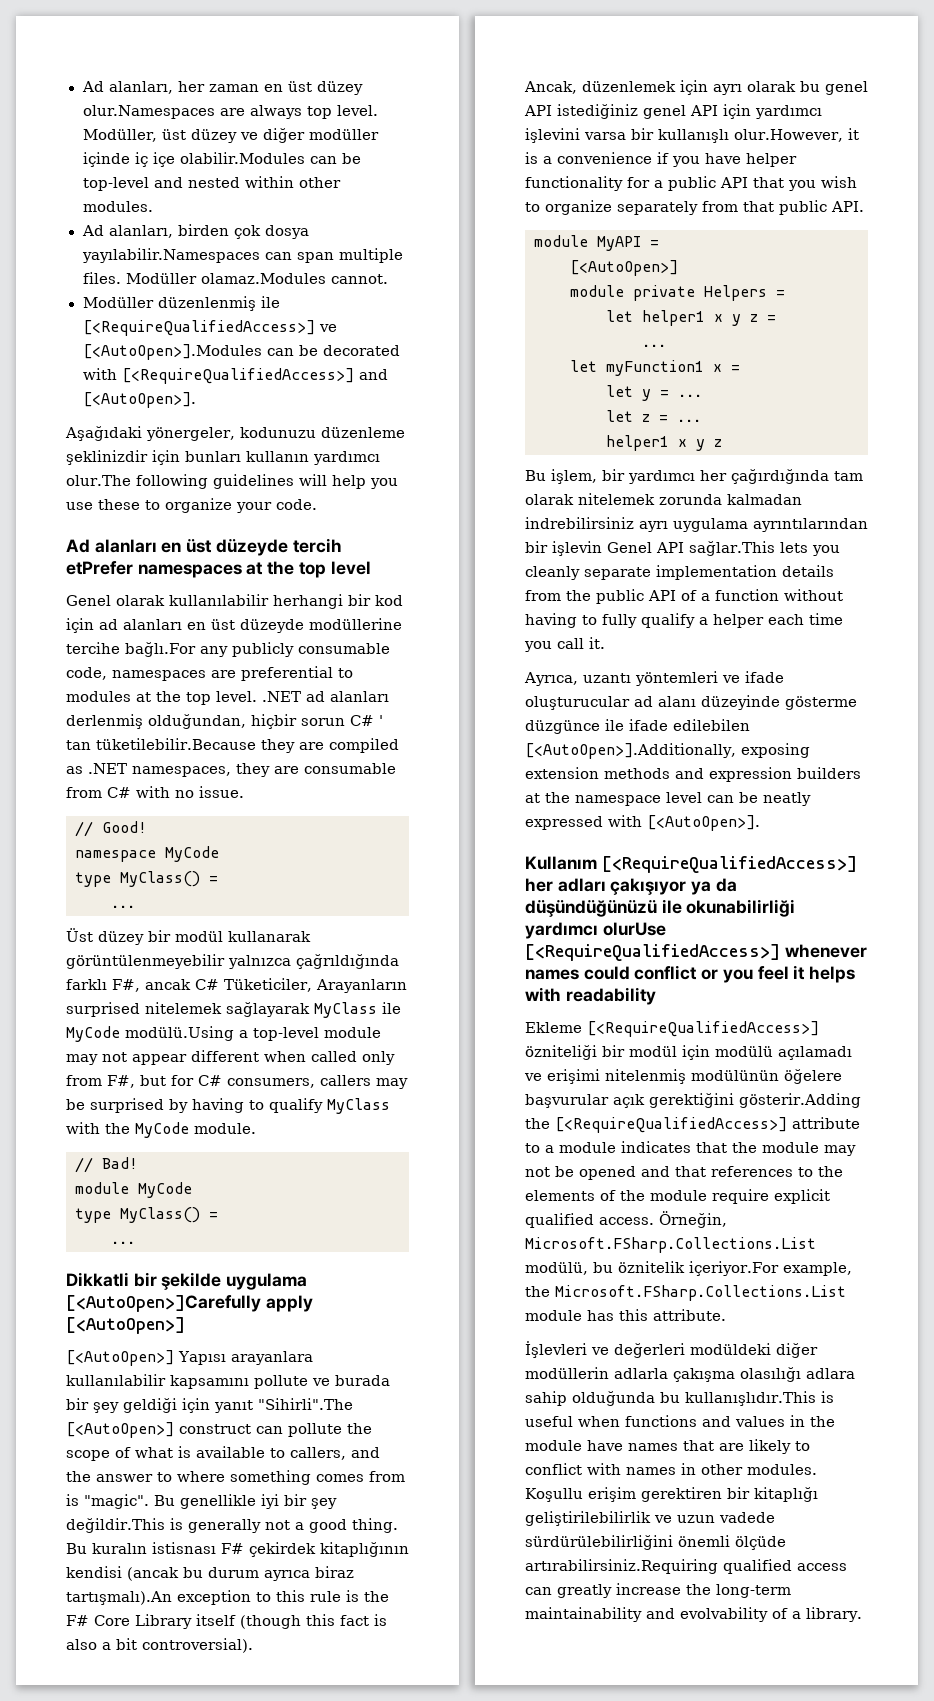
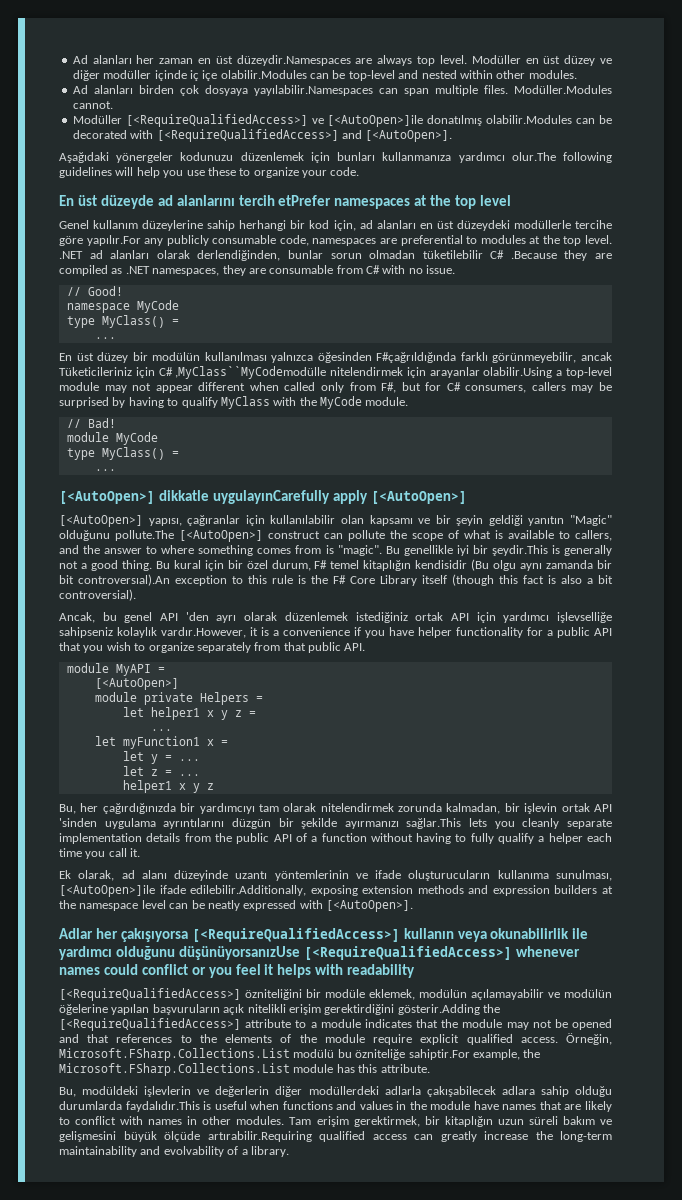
- Ad alanları, her zaman en üst düzey olur.Namespaces are always top level.
+ Ad alanları her zaman en üst düzeydir.Namespaces are always top level.
- Modüller, üst düzey ve diğer modüller içinde iç içe olabilir.Modules can be top-level and nested within other modules.
+ Modüller en üst düzey ve diğer modüller içinde iç içe olabilir.Modules can be top-level and nested within other modules.
- Ad alanları, birden çok dosya yayılabilir.Namespaces can span multiple files.
+ Ad alanları birden çok dosyaya yayılabilir.Namespaces can span multiple files.
- Modüller olamaz.Modules cannot.
+ Modüller.Modules cannot.
- Modüller düzenlenmiş ile [<RequireQualifiedAccess>] ve [<AutoOpen>].Modules can be decorated with [<RequireQualifiedAccess>] and [<AutoOpen>].
+ Modüller [<RequireQualifiedAccess>] ve [<AutoOpen>]ile donatılmış olabilir.Modules can be decorated with [<RequireQualifiedAccess>] and [<AutoOpen>].
- Aşağıdaki yönergeler, kodunuzu düzenleme şeklinizdir için bunları kullanın yardımcı olur.The following guidelines will help you use these to organize your code.
+ Aşağıdaki yönergeler kodunuzu düzenlemek için bunları kullanmanıza yardımcı olur.The following guidelines will help you use these to organize your code.
- Ad alanları en üst düzeyde tercih etPrefer namespaces at the top level
+ En üst düzeyde ad alanlarını tercih etPrefer namespaces at the top level
- Genel olarak kullanılabilir herhangi bir kod için ad alanları en üst düzeyde modüllerine tercihe bağlı.For any publicly consumable code, namespaces are preferential to modules at the top level. .NET ad alanları derlenmiş olduğundan, hiçbir sorun C# ' tan tüketilebilir.Because they are compiled as .NET namespaces, they are consumable from C# with no issue.
+ Genel kullanım düzeylerine sahip herhangi bir kod için, ad alanları en üst düzeydeki modüllerle tercihe göre yapılır.For any publicly consumable code, namespaces are preferential to modules at the top level. .NET ad alanları olarak derlendiğinden, bunlar sorun olmadan tüketilebilir C# .Because they are compiled as .NET namespaces, they are consumable from C# with no issue.
- Üst düzey bir modül kullanarak görüntülenmeyebilir yalnızca çağrıldığında farklı F#, ancak C# Tüketiciler, Arayanların surprised nitelemek sağlayarak MyClass ile MyCode modülü.Using a top-level module may not appear different when called only from F#, but for C# consumers, callers may be surprised by having to qualify MyClass with the MyCode module.
+ En üst düzey bir modülün kullanılması yalnızca öğesinden F#çağrıldığında farklı görünmeyebilir, ancak Tüketicileriniz için C# ,MyClass``MyCodemodülle nitelendirmek için arayanlar olabilir.Using a top-level module may not appear different when called only from F#, but for C# consumers, callers may be surprised by having to qualify MyClass with the MyCode module.
- Dikkatli bir şekilde uygulama [<AutoOpen>]Carefully apply [<AutoOpen>]
- [<AutoOpen>] Yapısı arayanlara kullanılabilir kapsamını pollute ve burada bir şey geldiği için yanıt "Sihirli".The [<AutoOpen>] construct can pollute the scope of what is available to callers, and the answer to where something comes from is "magic".
+ [<AutoOpen>] dikkatle uygulayınCarefully apply [<AutoOpen>]
+ [<AutoOpen>] yapısı, çağıranlar için kullanılabilir olan kapsamı ve bir şeyin geldiği yanıtın "Magic" olduğunu pollute.The [<AutoOpen>] construct can pollute the scope of what is available to callers, and the answer to where something comes from is "magic".
- Bu genellikle iyi bir şey değildir.This is generally not a good thing.
+ Bu genellikle iyi bir şeydir.This is generally not a good thing.
- Bu kuralın istisnası F# çekirdek kitaplığının kendisi (ancak bu durum ayrıca biraz tartışmalı).An exception to this rule is the F# Core Library itself (though this fact is also a bit controversial).
+ Bu kural için bir özel durum, F# temel kitaplığın kendisidir (Bu olgu aynı zamanda bir bit controversıal).An exception to this rule is the F# Core Library itself (though this fact is also a bit controversial).
- Ancak, düzenlemek için ayrı olarak bu genel API istediğiniz genel API için yardımcı işlevini varsa bir kullanışlı olur.However, it is a convenience if you have helper functionality for a public API that you wish to organize separately from that public API.
+ Ancak, bu genel API 'den ayrı olarak düzenlemek istediğiniz ortak API için yardımcı işlevselliğe sahipseniz kolaylık vardır.However, it is a convenience if you have helper functionality for a public API that you wish to organize separately from that public API.
- Bu işlem, bir yardımcı her çağırdığında tam olarak nitelemek zorunda kalmadan indrebilirsiniz ayrı uygulama ayrıntılarından bir işlevin Genel API sağlar.This lets you cleanly separate implementation details from the public API of a function without having to fully qualify a helper each time you call it.
+ Bu, her çağırdığınızda bir yardımcıyı tam olarak nitelendirmek zorunda kalmadan, bir işlevin ortak API 'sinden uygulama ayrıntılarını düzgün bir şekilde ayırmanızı sağlar.This lets you cleanly separate implementation details from the public API of a function without having to fully qualify a helper each time you call it.
- Ayrıca, uzantı yöntemleri ve ifade oluşturucular ad alanı düzeyinde gösterme düzgünce ile ifade edilebilen [<AutoOpen>].Additionally, exposing extension methods and expression builders at the namespace level can be neatly expressed with [<AutoOpen>].
+ Ek olarak, ad alanı düzeyinde uzantı yöntemlerinin ve ifade oluşturucuların kullanıma sunulması, [<AutoOpen>]ile ifade edilebilir.Additionally, exposing extension methods and expression builders at the namespace level can be neatly expressed with [<AutoOpen>].
- Kullanım [<RequireQualifiedAccess>] her adları çakışıyor ya da düşündüğünüzü ile okunabilirliği yardımcı olurUse [<RequireQualifiedAccess>] whenever names could conflict or you feel it helps with readability
+ Adlar her çakışıyorsa [<RequireQualifiedAccess>] kullanın veya okunabilirlik ile yardımcı olduğunu düşünüyorsanızUse [<RequireQualifiedAccess>] whenever names could conflict or you feel it helps with readability
- Ekleme [<RequireQualifiedAccess>] özniteliği bir modül için modülü açılamadı ve erişimi nitelenmiş modülünün öğelere başvurular açık gerektiğini gösterir.Adding the [<RequireQualifiedAccess>] attribute to a module indicates that the module may not be opened and that references to the elements of the module require explicit qualified access.
+ [<RequireQualifiedAccess>] özniteliğini bir modüle eklemek, modülün açılamayabilir ve modülün öğelerine yapılan başvuruların açık nitelikli erişim gerektirdiğini gösterir.Adding the [<RequireQualifiedAccess>] attribute to a module indicates that the module may not be opened and that references to the elements of the module require explicit qualified access.
- Örneğin, Microsoft.FSharp.Collections.List modülü, bu öznitelik içeriyor.For example, the Microsoft.FSharp.Collections.List module has this attribute.
+ Örneğin, Microsoft.FSharp.Collections.List modülü bu özniteliğe sahiptir.For example, the Microsoft.FSharp.Collections.List module has this attribute.
- İşlevleri ve değerleri modüldeki diğer modüllerin adlarla çakışma olasılığı adlara sahip olduğunda bu kullanışlıdır.This is useful when functions and values in the module have names that are likely to conflict with names in other modules.
+ Bu, modüldeki işlevlerin ve değerlerin diğer modüllerdeki adlarla çakışabilecek adlara sahip olduğu durumlarda faydalıdır.This is useful when functions and values in the module have names that are likely to conflict with names in other modules.
- Koşullu erişim gerektiren bir kitaplığı geliştirilebilirlik ve uzun vadede sürdürülebilirliğini önemli ölçüde artırabilirsiniz.Requiring qualified access can greatly increase the long-term maintainability and evolvability of a library.
+ Tam erişim gerektirmek, bir kitaplığın uzun süreli bakım ve gelişmesini büyük ölçüde artırabilir.Requiring qualified access can greatly increase the long-term maintainability and evolvability of a library.

